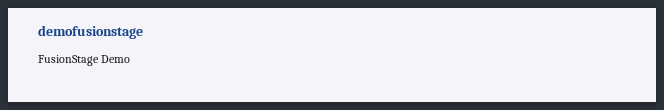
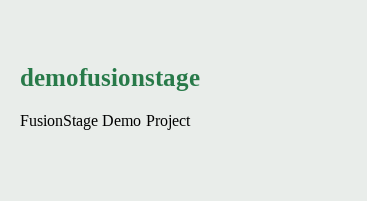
- FusionStage Demo
+ FusionStage Demo Project

